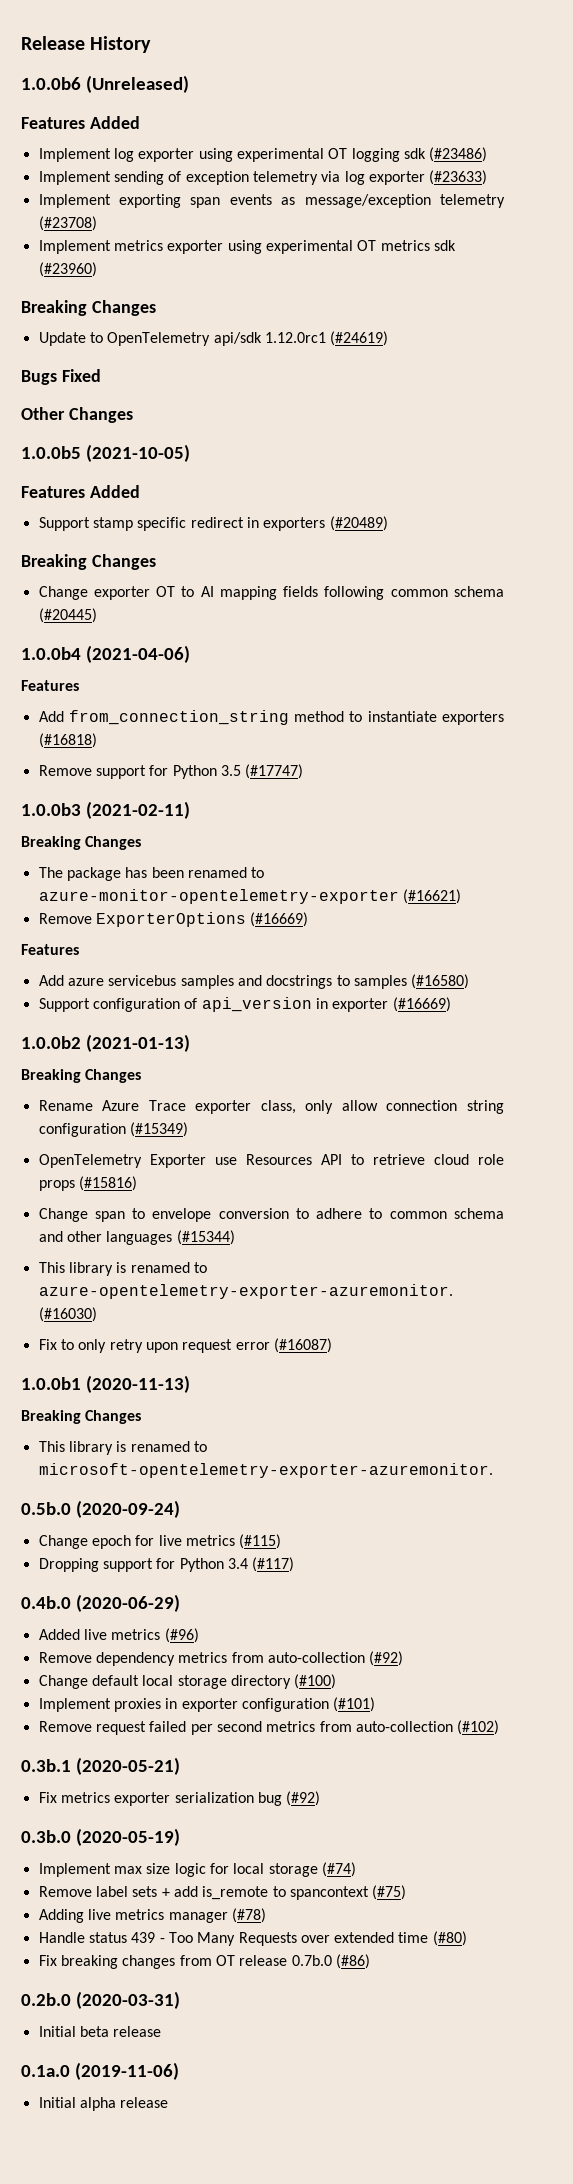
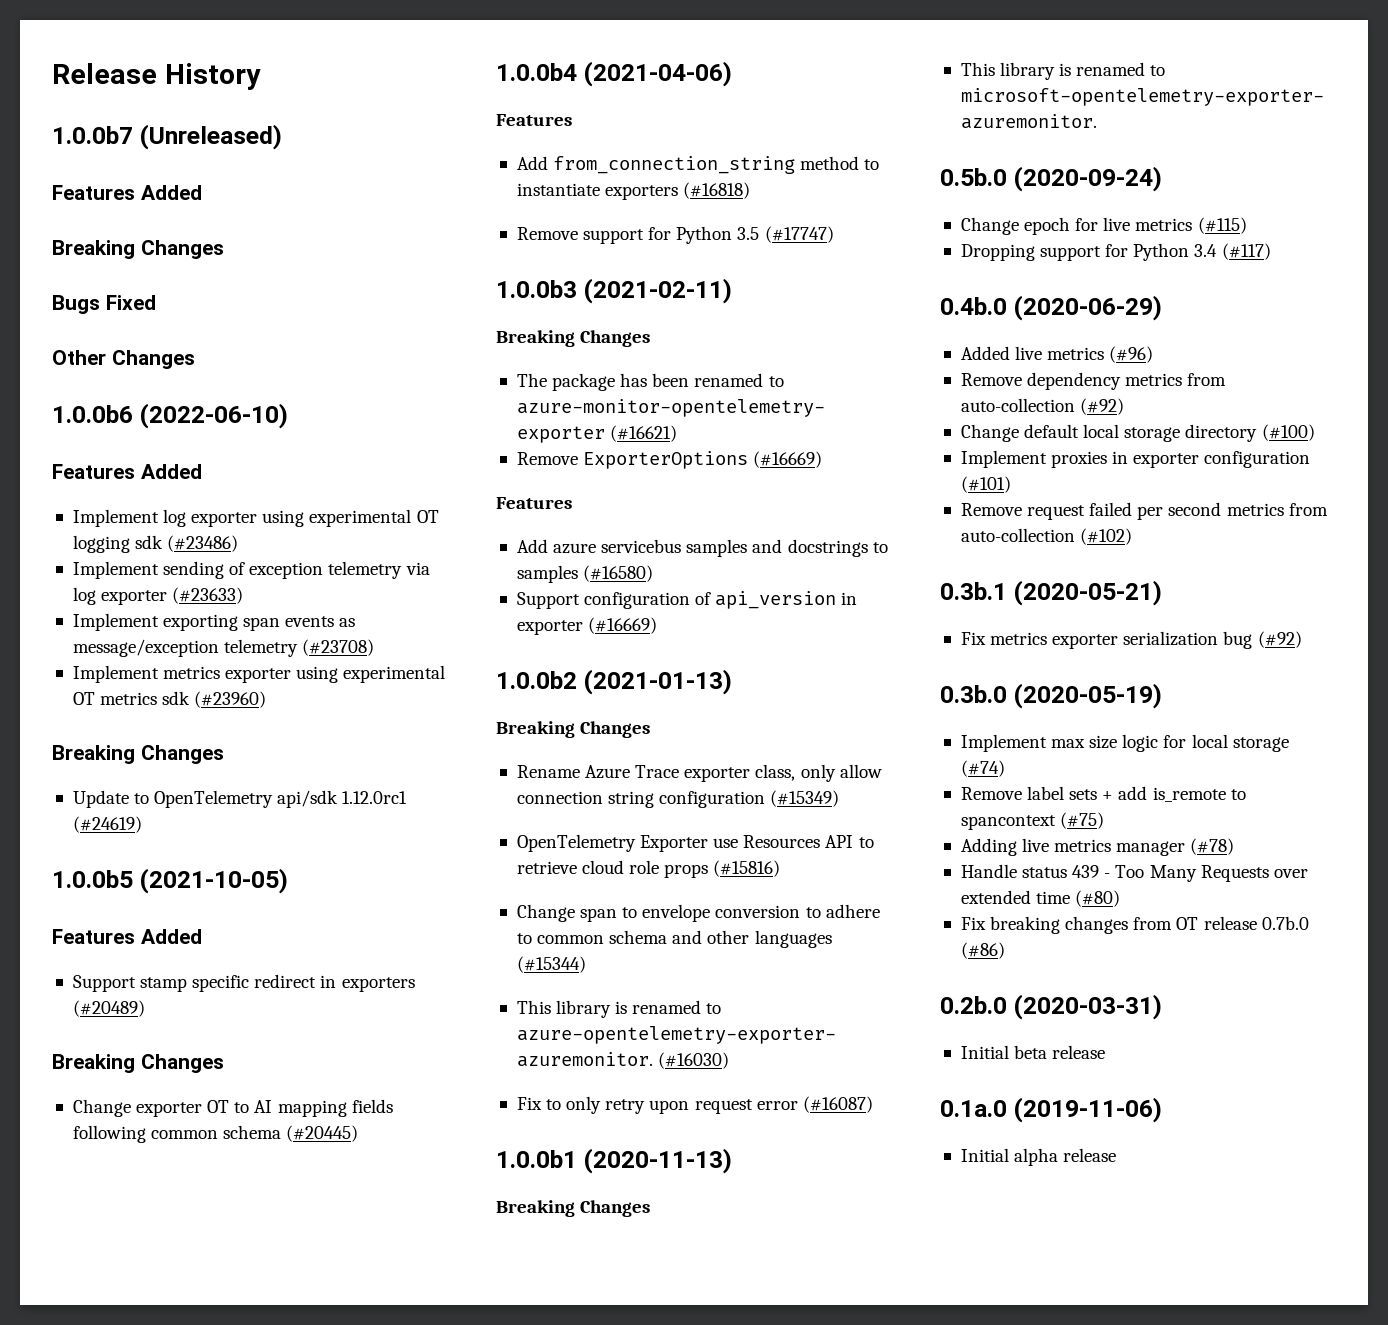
+ 1.0.0b7 (Unreleased)
+ Features Added
+ Breaking Changes
+ Bugs Fixed
+ Other Changes
- 1.0.0b6 (Unreleased)
+ 1.0.0b6 (2022-06-10)
- Bugs Fixed
- Other Changes

